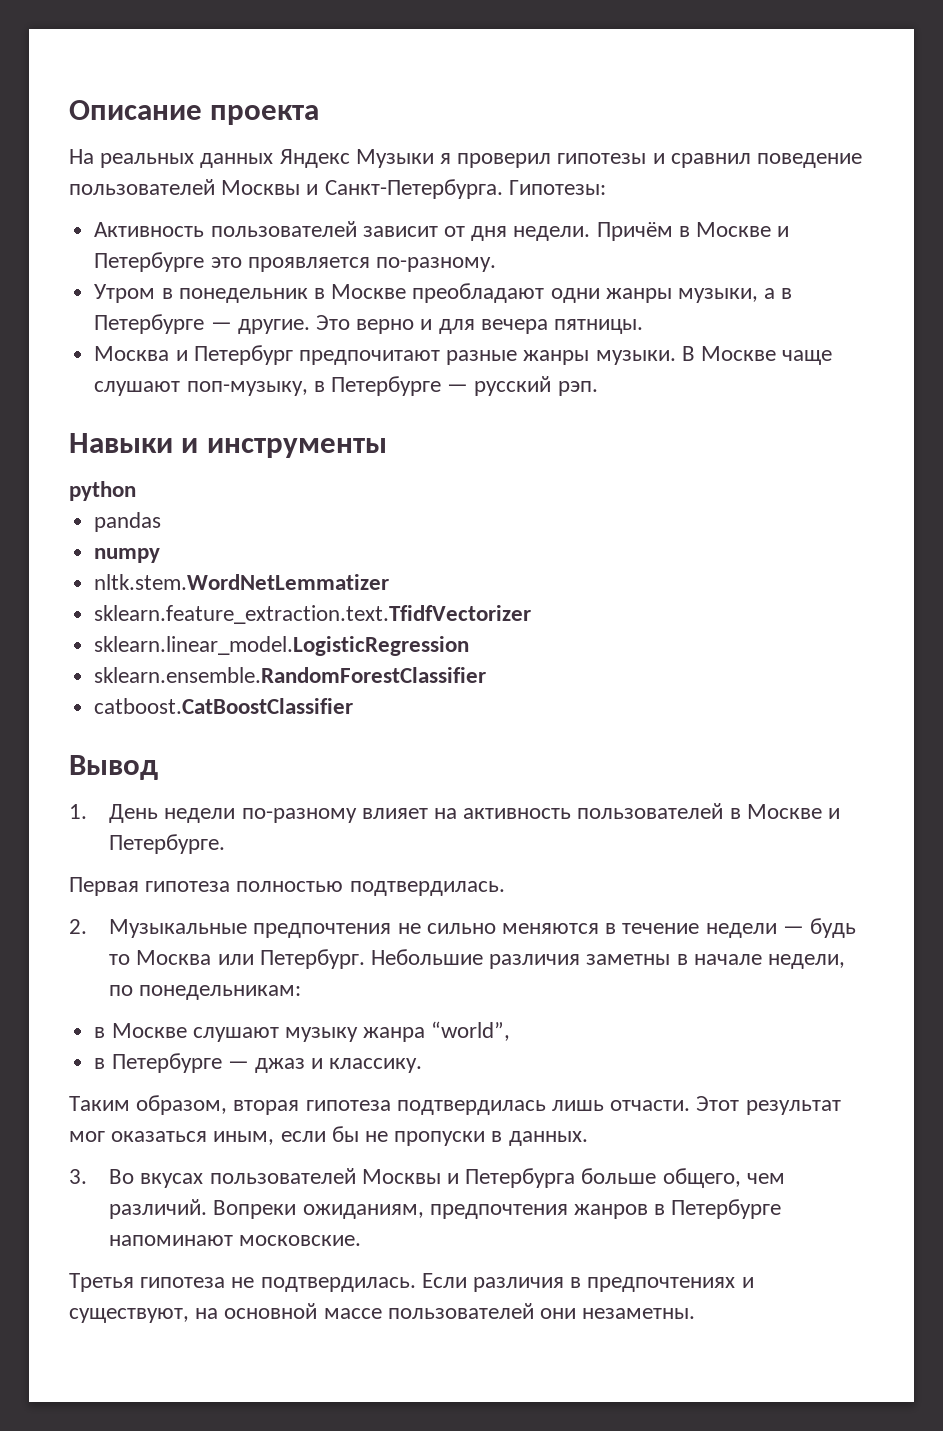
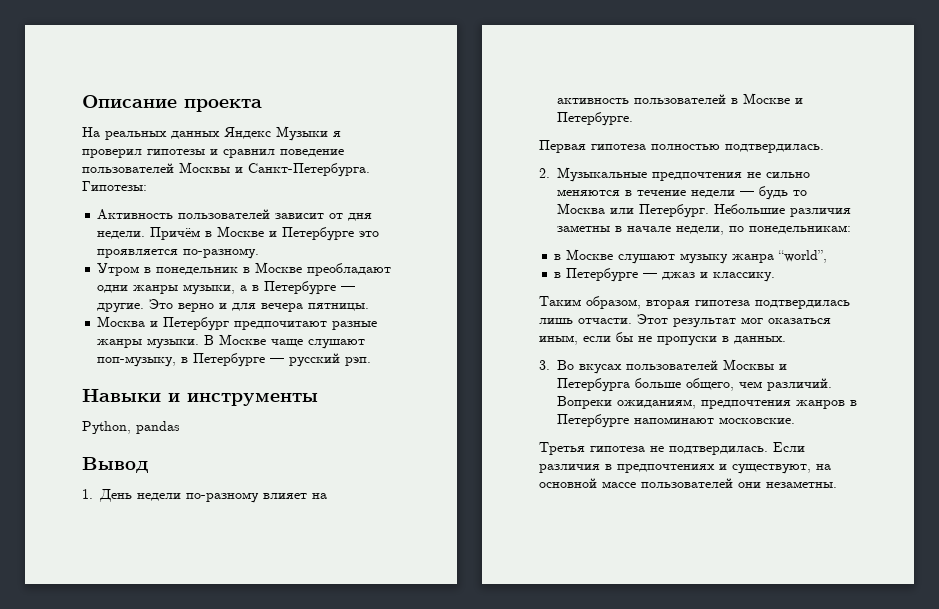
- python
- pandas
+ Python, pandas
- numpy
- nltk.stem.WordNetLemmatizer
- sklearn.feature_extraction.text.TfidfVectorizer
- sklearn.linear_model.LogisticRegression
- sklearn.ensemble.RandomForestClassifier
- catboost.CatBoostClassifier

